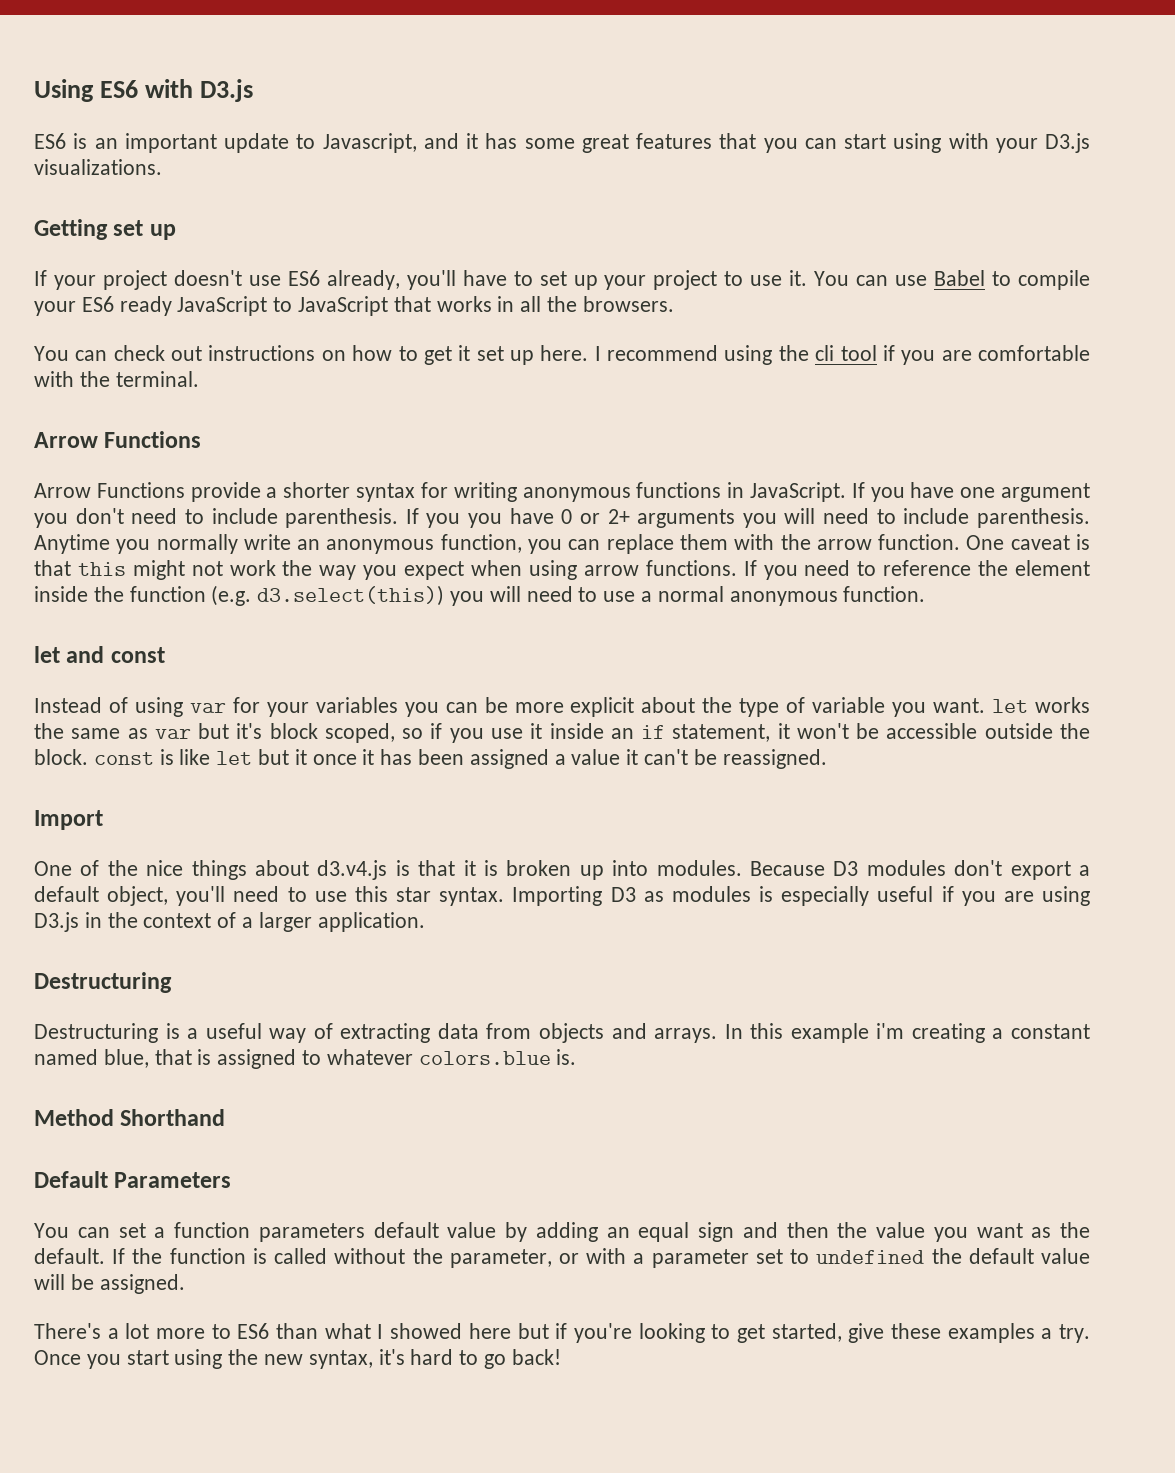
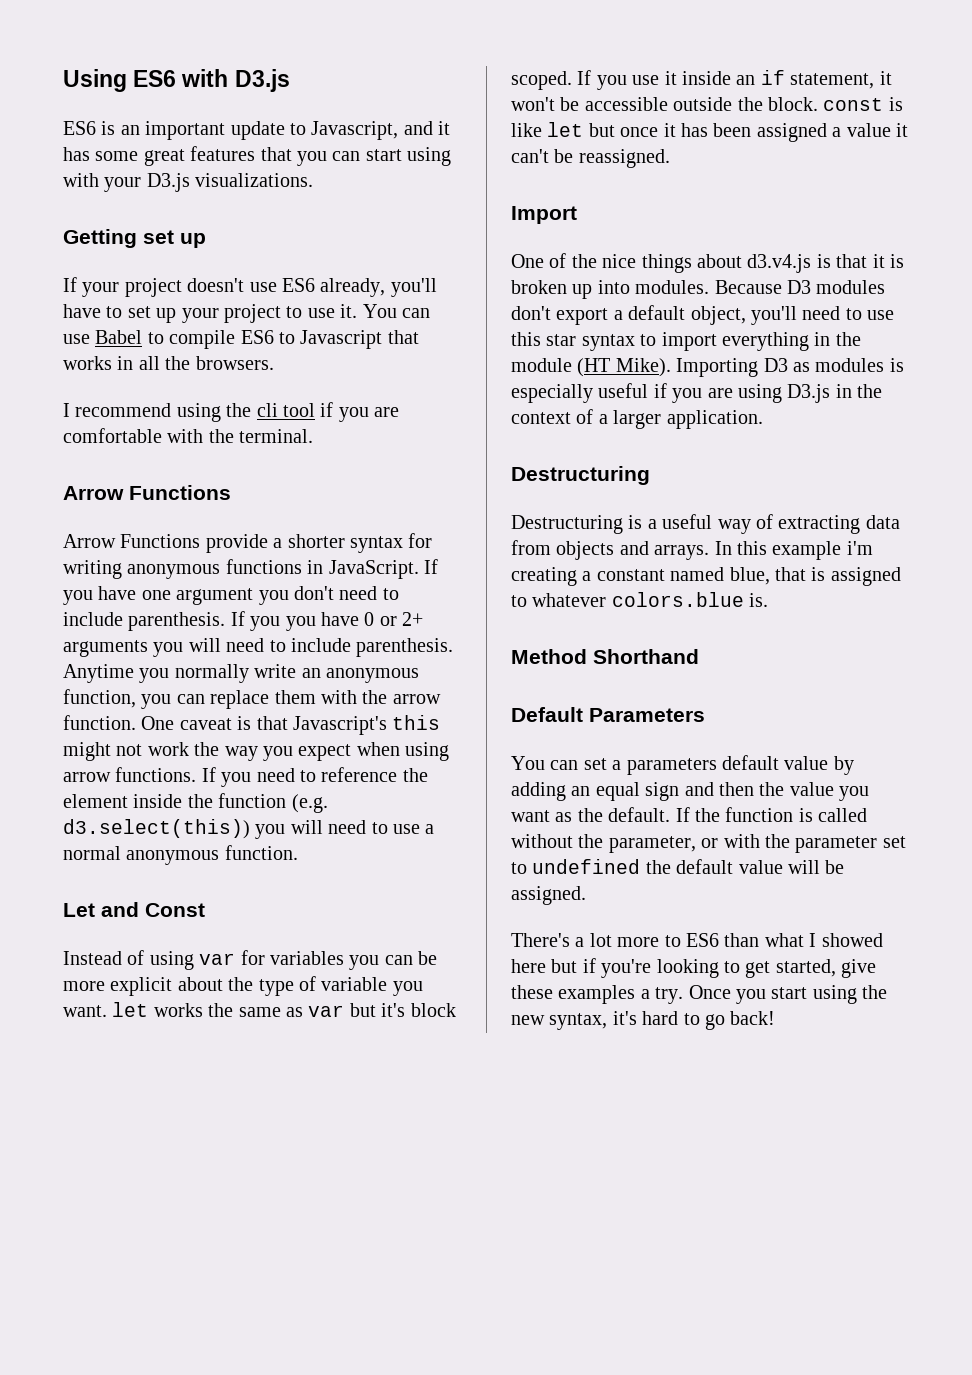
- You can use Babel to compile your ES6 ready JavaScript to JavaScript that works in all the browsers.
+ You can use Babel to compile ES6 to Javascript that works in all the browsers.
- You can check out instructions on how to get it set up here.
- One caveat is that this might not work the way you expect when using arrow functions.
+ One caveat is that Javascript's this might not work the way you expect when using arrow functions.
- let and const
+ Let and Const
- Instead of using var for your variables you can be more explicit about the type of variable you want. let works the same as var but it's block scoped, so if you use it inside an if statement, it won't be accessible outside the block. const is like let but it once it has been assigned a value it can't be reassigned.
+ Instead of using var for variables you can be more explicit about the type of variable you want. let works the same as var but it's block scoped. If you use it inside an if statement, it won't be accessible outside the block. const is like let but once it has been assigned a value it can't be reassigned.
- Because D3 modules don't export a default object, you'll need to use this star syntax.
+ Because D3 modules don't export a default object, you'll need to use this star syntax to import everything in the module (HT Mike).
- You can set a function parameters default value by adding an equal sign and then the value you want as the default.
+ You can set a parameters default value by adding an equal sign and then the value you want as the default.
- If the function is called without the parameter, or with a parameter set to undefined the default value will be assigned.
+ If the function is called without the parameter, or with the parameter set to undefined the default value will be assigned.

